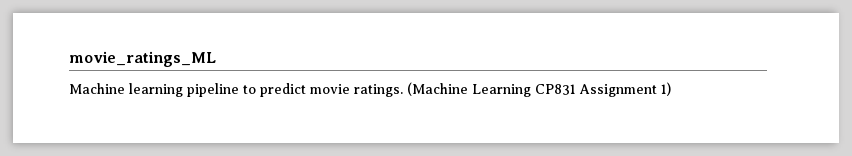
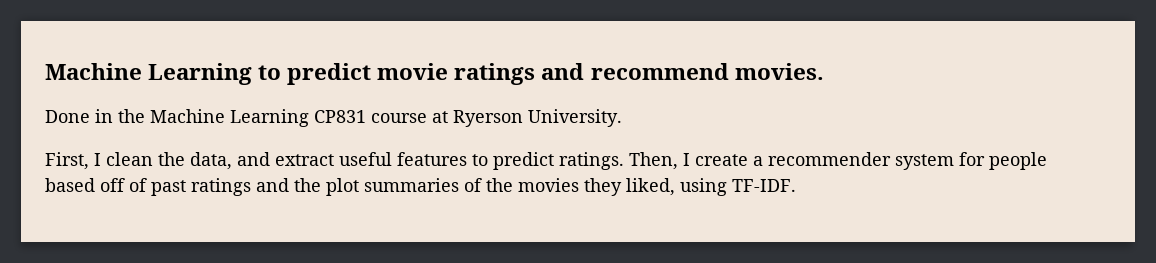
- movie_ratings_ML
- Machine learning pipeline to predict movie ratings. (Machine Learning CP831 Assignment 1)
+ Machine Learning to predict movie ratings and recommend movies.
+ Done in the Machine Learning CP831 course at Ryerson University.
+ First, I clean the data, and extract useful features to predict ratings. Then, I create a recommender system for people based off of past ratings and the plot summaries of the movies they liked, using TF-IDF.

